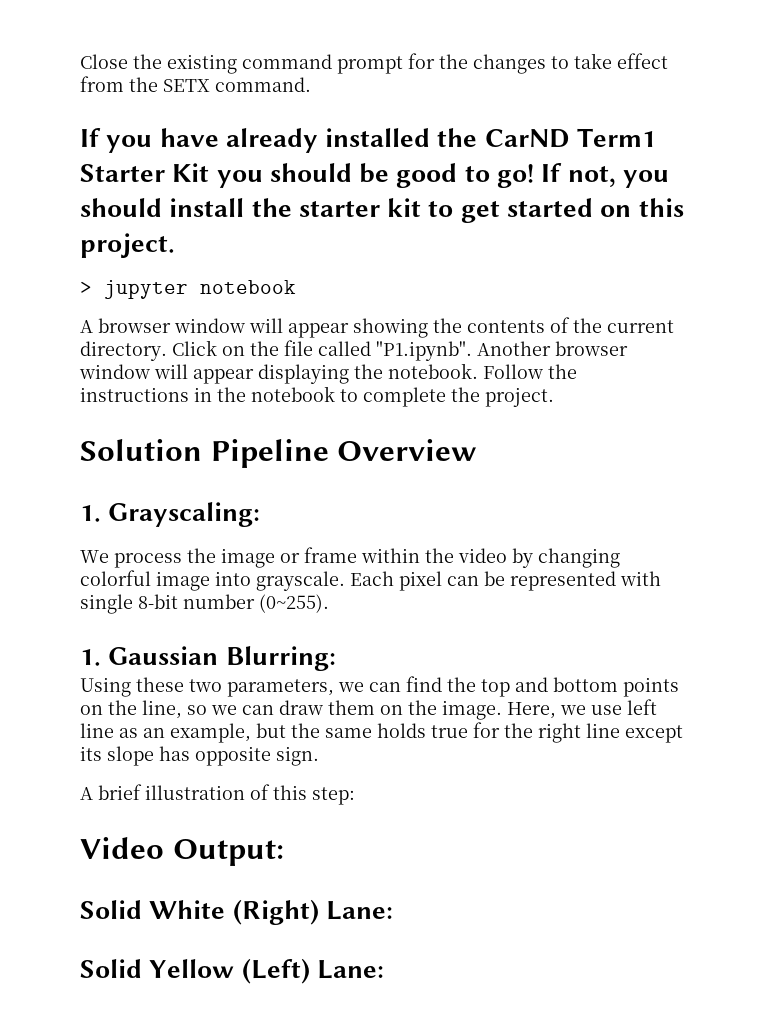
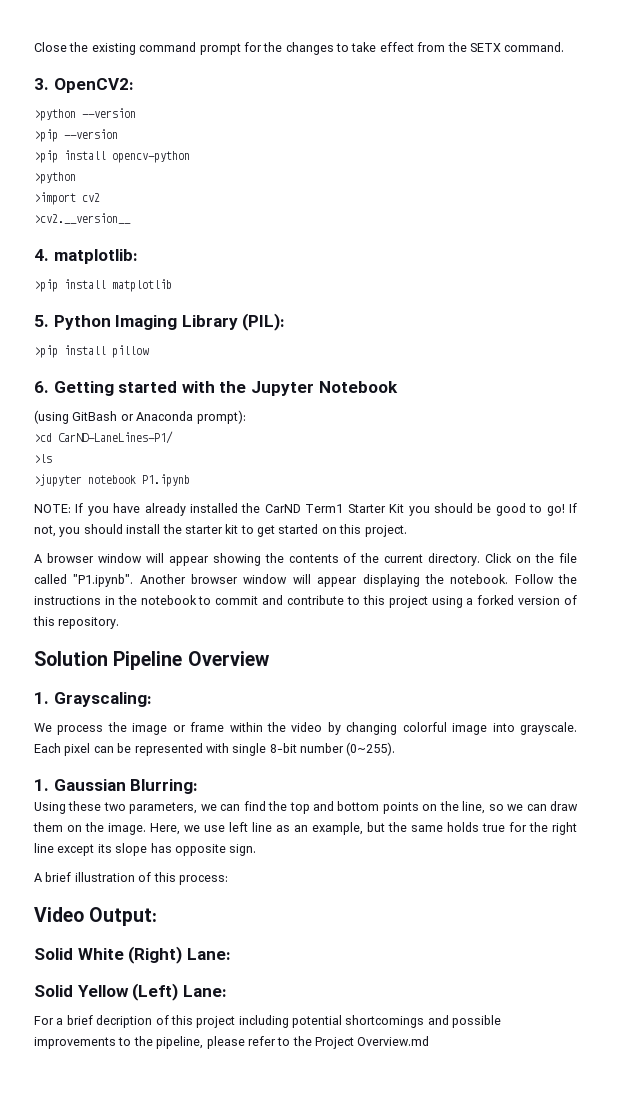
- If you have already installed the CarND Term1 Starter Kit you should be good to go!
+ 3. OpenCV2:
+ >python --version
+ >pip --version
+ >pip install opencv-python
+ >python
+ >import cv2
+ >cv2.__version__
+ 4. matplotlib:
+ >pip install matplotlib
+ 5. Python Imaging Library (PIL):
+ >pip install pillow
+ 6. Getting started with the Jupyter Notebook
+ (using GitBash or Anaconda prompt):
+ >cd CarND-LaneLines-P1/
+ >ls
+ >jupyter notebook P1.ipynb
+ NOTE: If you have already installed the CarND Term1 Starter Kit you should be good to go!
- > jupyter notebook
- Follow the instructions in the notebook to complete the project.
+ Follow the instructions in the notebook to commit and contribute to this project using a forked version of this repository.
- A brief illustration of this step:
+ A brief illustration of this process:
+ For a brief decription of this project including potential shortcomings and possible improvements to the pipeline, please refer to the Project Overview.md

